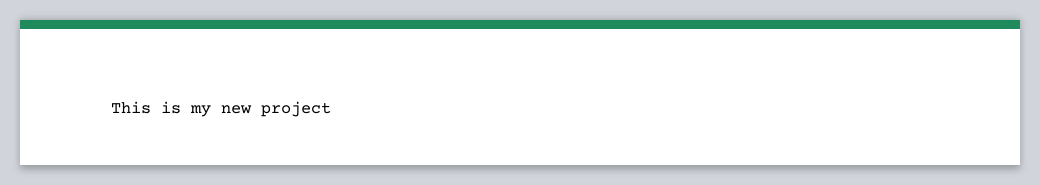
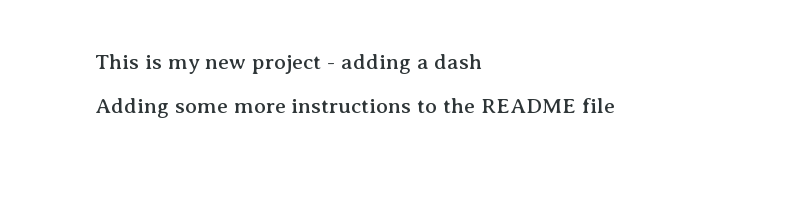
- This is my new project
+ This is my new project - adding a dash
+ Adding some more instructions to the README file

